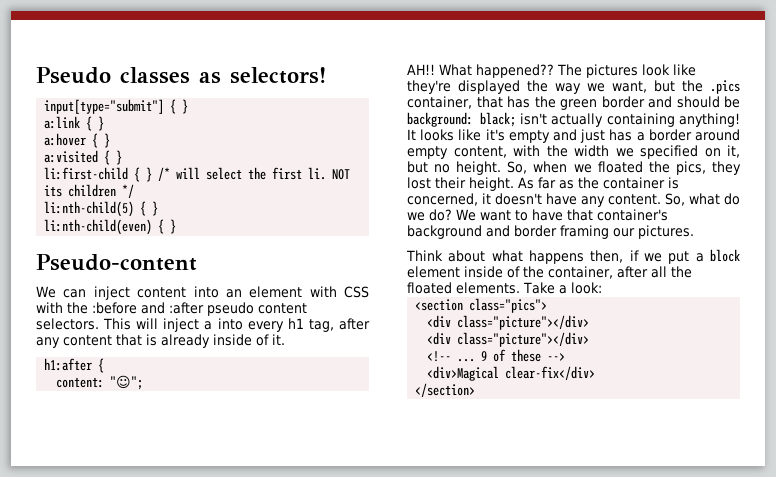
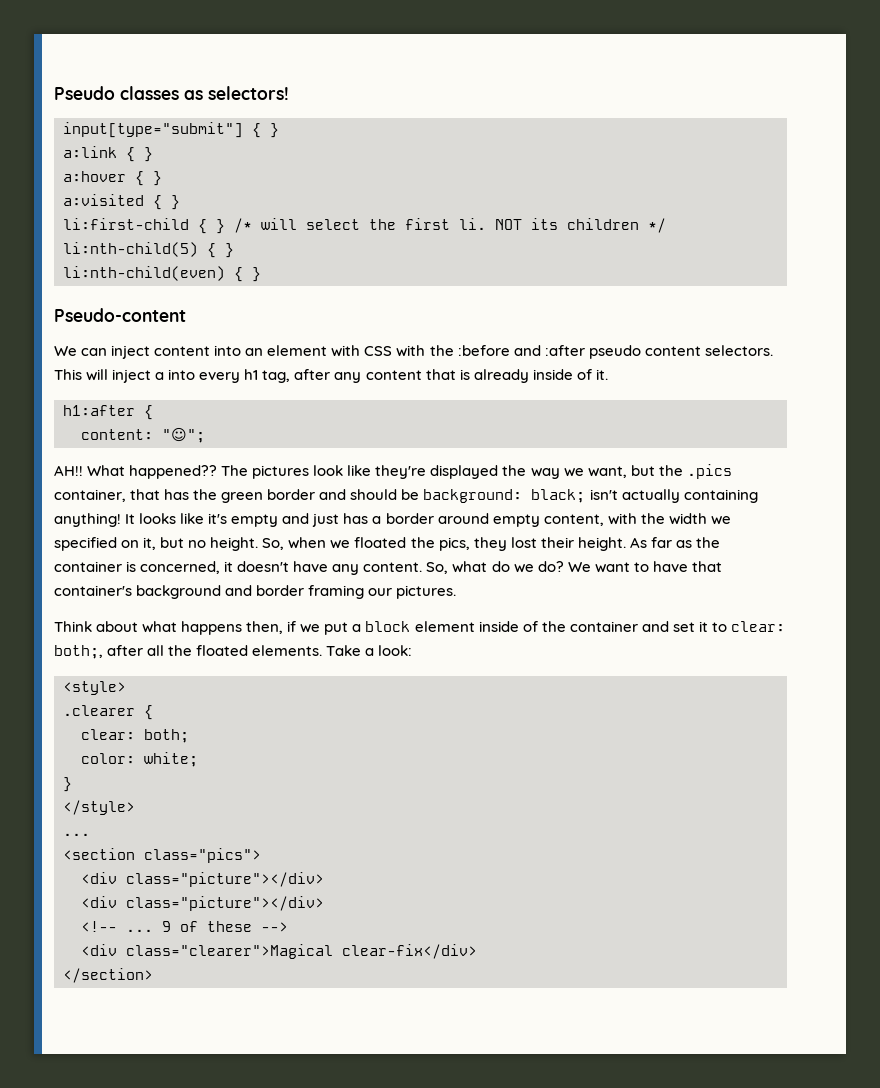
- Think about what happens then, if we put a block element inside of the container, after all the floated elements.
+ Think about what happens then, if we put a block element inside of the container and set it to clear: both;, after all the floated elements.
+ <style>
+ .clearer {
+ clear: both;
+ color: white;
+ }
+ </style>
+ ...
- <div>Magical clear-fix</div>
+ <div class="clearer">Magical clear-fix</div>

